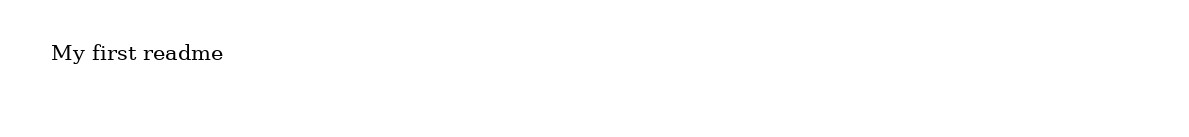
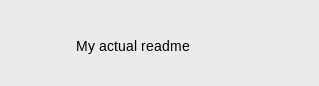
- My first readme
+ My actual readme

